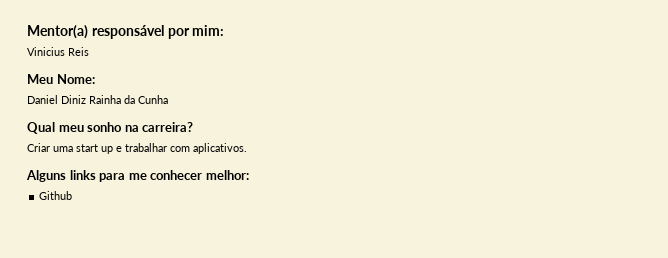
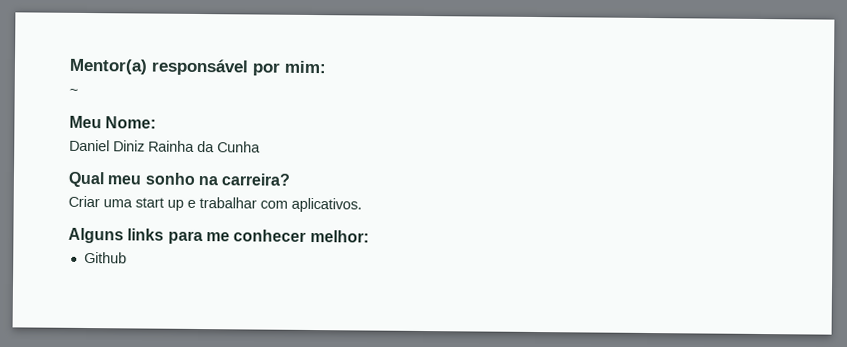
- Vinicius Reis
+ ~

